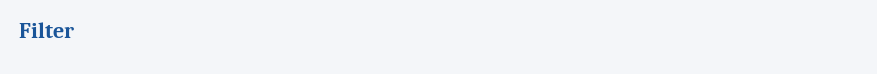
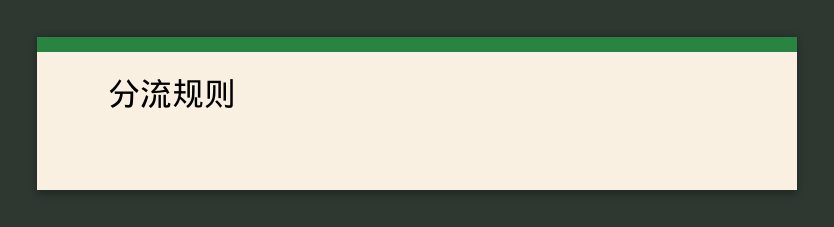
- Filter
+ 分流规则

